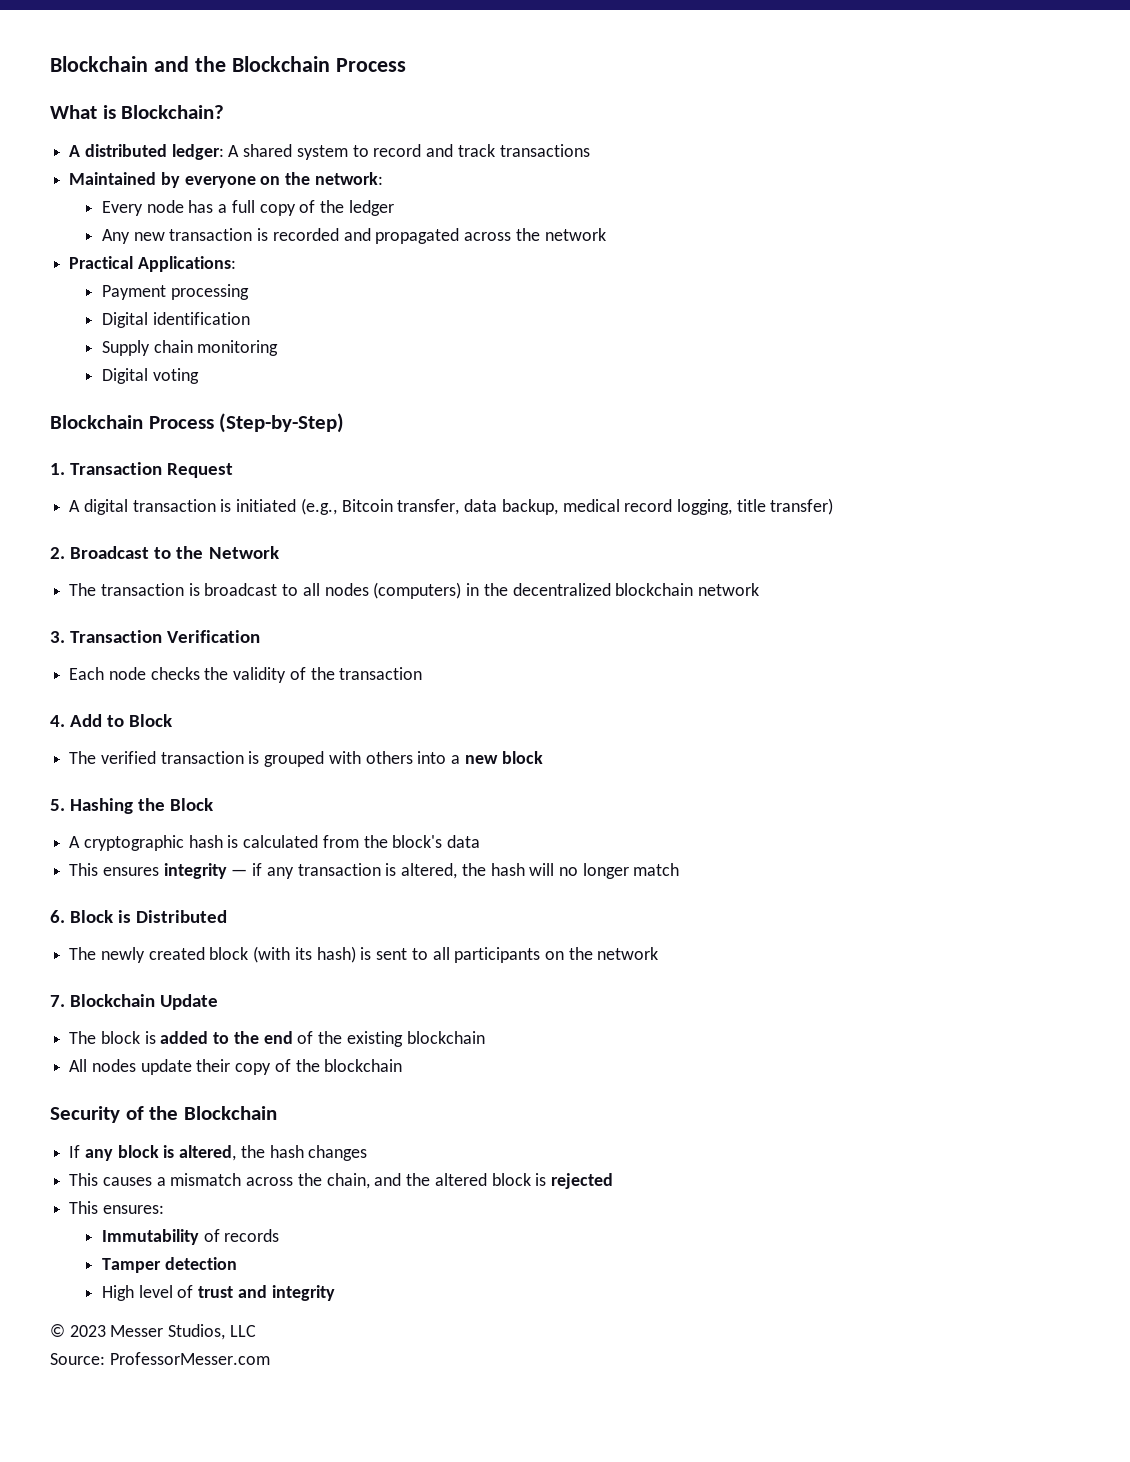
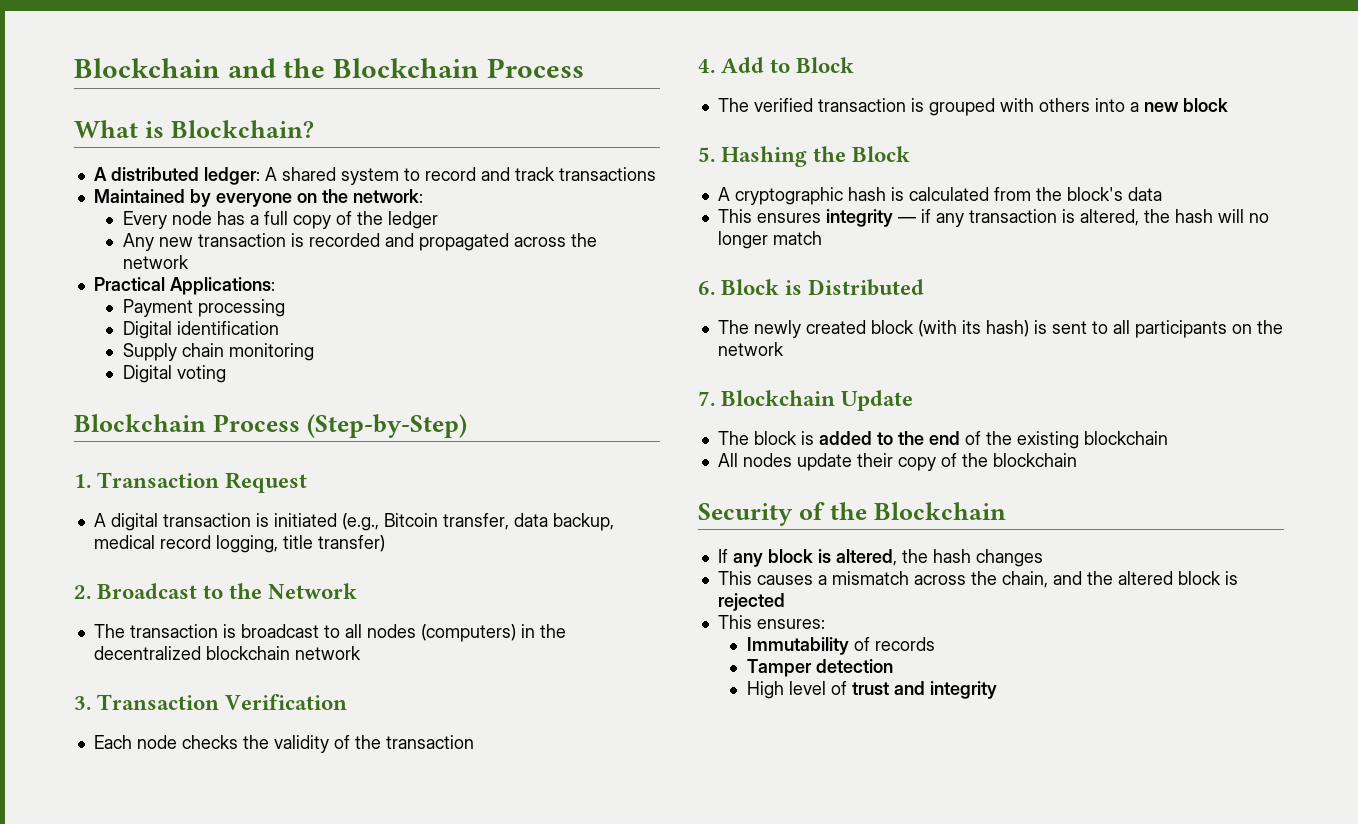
- © 2023 Messer Studios, LLC
- Source: ProfessorMesser.com

